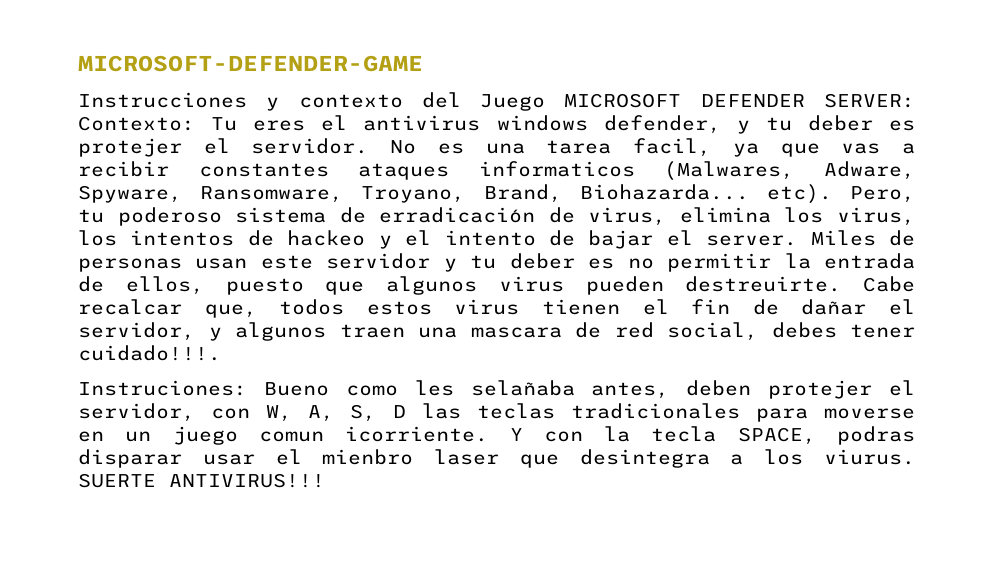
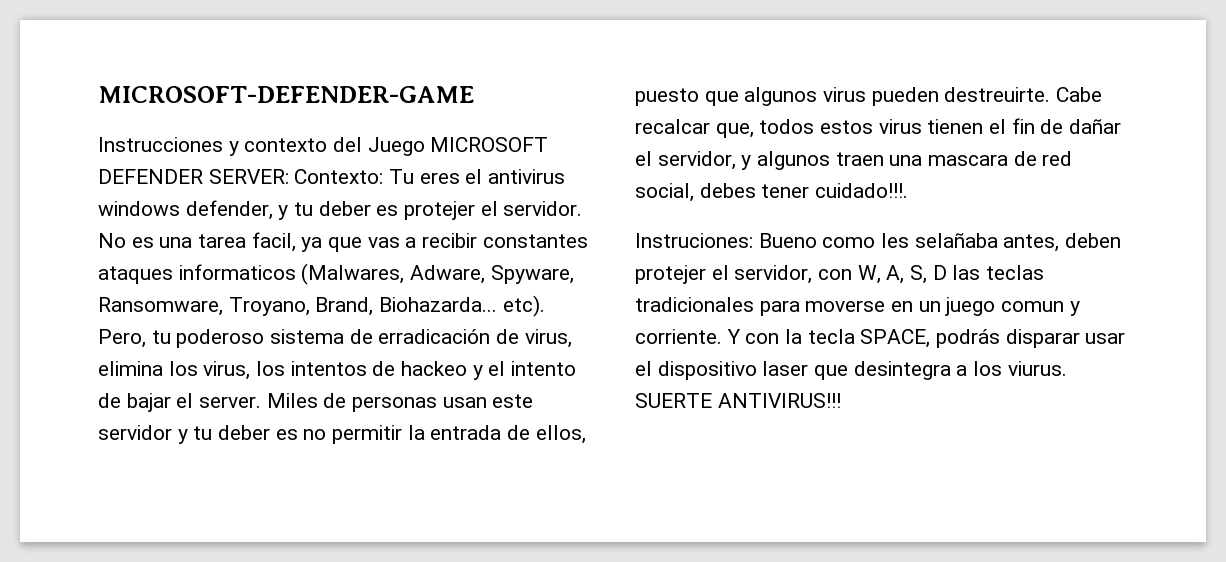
- Instruciones: Bueno como les selañaba antes, deben protejer el servidor, con W, A, S, D las teclas tradicionales para moverse en un juego comun icorriente.
+ Instruciones: Bueno como les selañaba antes, deben protejer el servidor, con W, A, S, D las teclas tradicionales para moverse en un juego comun y corriente.
- Y con la tecla SPACE, podras disparar usar el mienbro laser que desintegra a los viurus.
+ Y con la tecla SPACE, podrás disparar usar el dispositivo laser que desintegra a los viurus.

